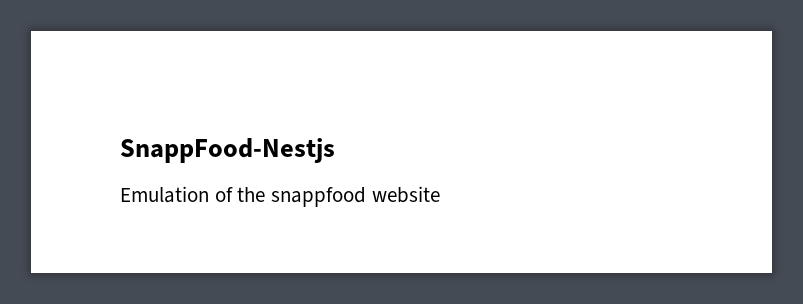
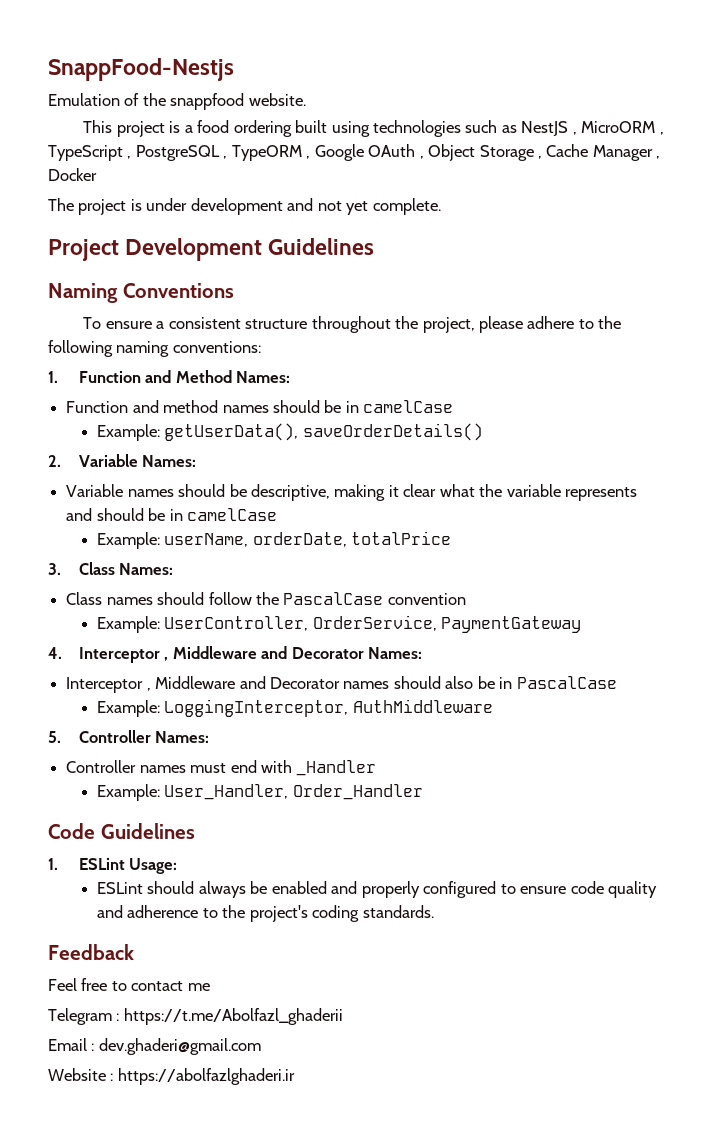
- Emulation of the snappfood website
+ Emulation of the snappfood website.
+ This project is a food ordering built using technologies such as NestJS , MicroORM , TypeScript , PostgreSQL , TypeORM , Google OAuth , Object Storage , Cache Manager , Docker
+ The project is under development and not yet complete.
+ Project Development Guidelines
+ Naming Conventions
+ To ensure a consistent structure throughout the project, please adhere to the following naming conventions:
+ 1. Function and Method Names:
+ Function and method names should be in camelCase
+ Example: getUserData(), saveOrderDetails()
+ 2. Variable Names:
+ Variable names should be descriptive, making it clear what the variable represents and should be in camelCase
+ Example: userName, orderDate, totalPrice
+ 3. Class Names:
+ Class names should follow the PascalCase convention
+ Example: UserController, OrderService, PaymentGateway
+ 4. Interceptor , Middleware and Decorator Names:
+ Interceptor , Middleware and Decorator names should also be in PascalCase
+ Example: LoggingInterceptor, AuthMiddleware
+ 5. Controller Names:
+ Controller names must end with _Handler
+ Example: User_Handler, Order_Handler
+ Code Guidelines
+ 1. ESLint Usage:
+ ESLint should always be enabled and properly configured to ensure code quality and adherence to the project's coding standards.
+ Feedback
+ Feel free to contact me
+ Telegram : https://t.me/Abolfazl_ghaderii
+ Email : dev.ghaderi@gmail.com
+ Website : https://abolfazlghaderi.ir

